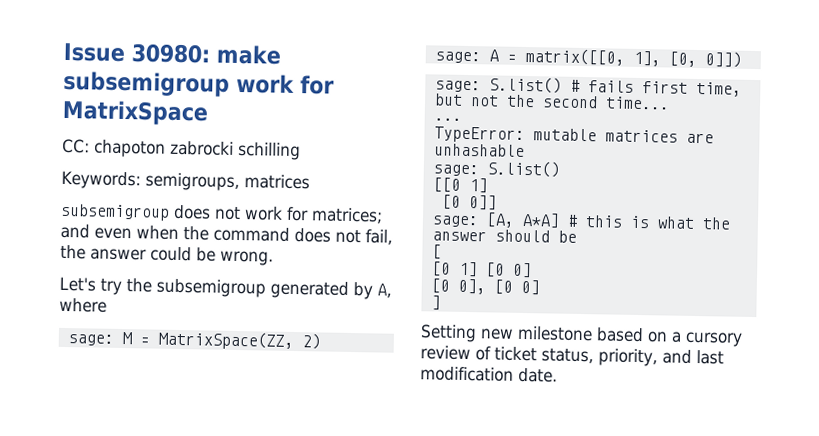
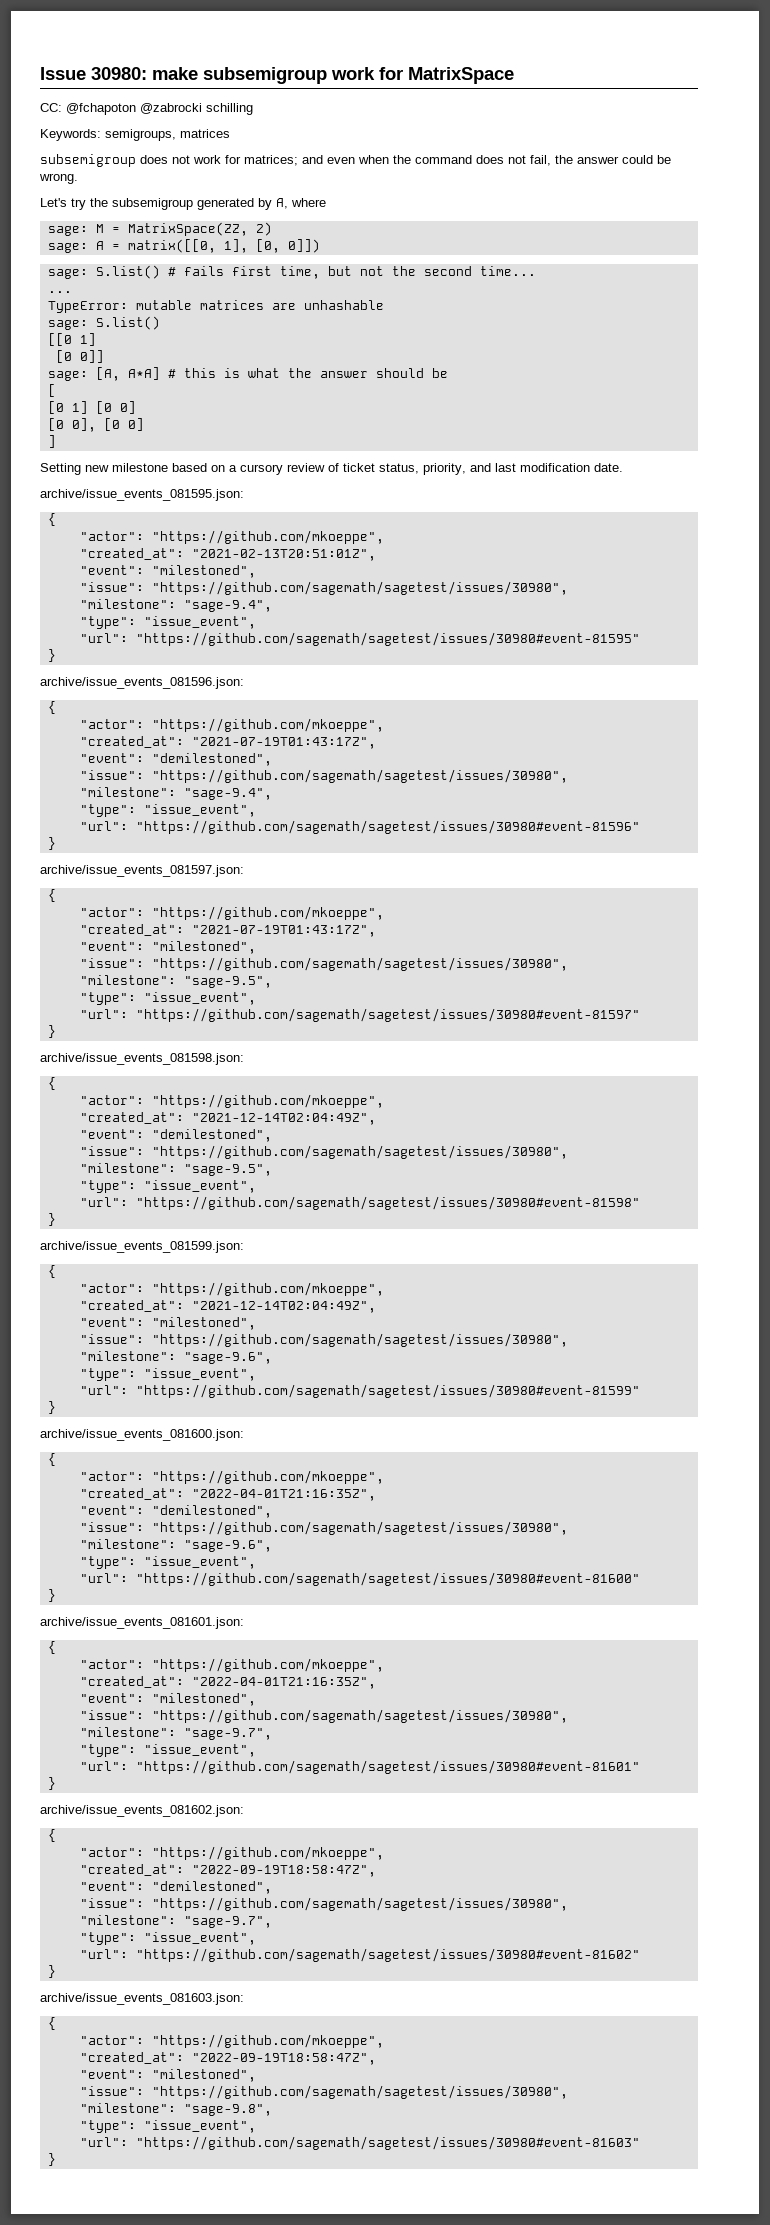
- CC: chapoton zabrocki schilling
+ CC: @fchapoton @zabrocki schilling
+ archive/issue_events_081595.json:
+ {
+ "actor": "https://github.com/mkoeppe",
+ "created_at": "2021-02-13T20:51:01Z",
+ "event": "milestoned",
+ "issue": "https://github.com/sagemath/sagetest/issues/30980",
+ "milestone": "sage-9.4",
+ "type": "issue_event",
+ "url": "https://github.com/sagemath/sagetest/issues/30980#event-81595"
+ }
+ archive/issue_events_081596.json:
+ {
+ "actor": "https://github.com/mkoeppe",
+ "created_at": "2021-07-19T01:43:17Z",
+ "event": "demilestoned",
+ "issue": "https://github.com/sagemath/sagetest/issues/30980",
+ "milestone": "sage-9.4",
+ "type": "issue_event",
+ "url": "https://github.com/sagemath/sagetest/issues/30980#event-81596"
+ }
+ archive/issue_events_081597.json:
+ {
+ "actor": "https://github.com/mkoeppe",
+ "created_at": "2021-07-19T01:43:17Z",
+ "event": "milestoned",
+ "issue": "https://github.com/sagemath/sagetest/issues/30980",
+ "milestone": "sage-9.5",
+ "type": "issue_event",
+ "url": "https://github.com/sagemath/sagetest/issues/30980#event-81597"
+ }
+ archive/issue_events_081598.json:
+ {
+ "actor": "https://github.com/mkoeppe",
+ "created_at": "2021-12-14T02:04:49Z",
+ "event": "demilestoned",
+ "issue": "https://github.com/sagemath/sagetest/issues/30980",
+ "milestone": "sage-9.5",
+ "type": "issue_event",
+ "url": "https://github.com/sagemath/sagetest/issues/30980#event-81598"
+ }
+ archive/issue_events_081599.json:
+ {
+ "actor": "https://github.com/mkoeppe",
+ "created_at": "2021-12-14T02:04:49Z",
+ "event": "milestoned",
+ "issue": "https://github.com/sagemath/sagetest/issues/30980",
+ "milestone": "sage-9.6",
+ "type": "issue_event",
+ "url": "https://github.com/sagemath/sagetest/issues/30980#event-81599"
+ }
+ archive/issue_events_081600.json:
+ {
+ "actor": "https://github.com/mkoeppe",
+ "created_at": "2022-04-01T21:16:35Z",
+ "event": "demilestoned",
+ "issue": "https://github.com/sagemath/sagetest/issues/30980",
+ "milestone": "sage-9.6",
+ "type": "issue_event",
+ "url": "https://github.com/sagemath/sagetest/issues/30980#event-81600"
+ }
+ archive/issue_events_081601.json:
+ {
+ "actor": "https://github.com/mkoeppe",
+ "created_at": "2022-04-01T21:16:35Z",
+ "event": "milestoned",
+ "issue": "https://github.com/sagemath/sagetest/issues/30980",
+ "milestone": "sage-9.7",
+ "type": "issue_event",
+ "url": "https://github.com/sagemath/sagetest/issues/30980#event-81601"
+ }
+ archive/issue_events_081602.json:
+ {
+ "actor": "https://github.com/mkoeppe",
+ "created_at": "2022-09-19T18:58:47Z",
+ "event": "demilestoned",
+ "issue": "https://github.com/sagemath/sagetest/issues/30980",
+ "milestone": "sage-9.7",
+ "type": "issue_event",
+ "url": "https://github.com/sagemath/sagetest/issues/30980#event-81602"
+ }
+ archive/issue_events_081603.json:
+ {
+ "actor": "https://github.com/mkoeppe",
+ "created_at": "2022-09-19T18:58:47Z",
+ "event": "milestoned",
+ "issue": "https://github.com/sagemath/sagetest/issues/30980",
+ "milestone": "sage-9.8",
+ "type": "issue_event",
+ "url": "https://github.com/sagemath/sagetest/issues/30980#event-81603"
+ }

